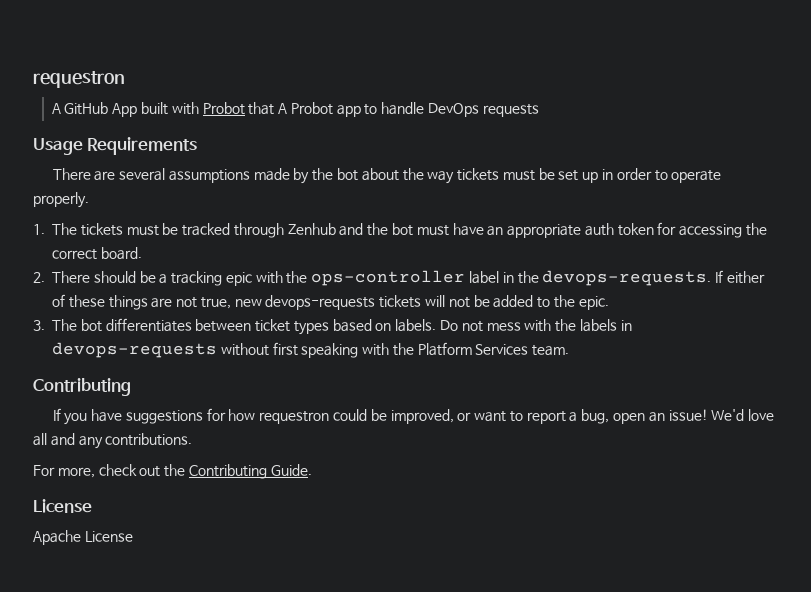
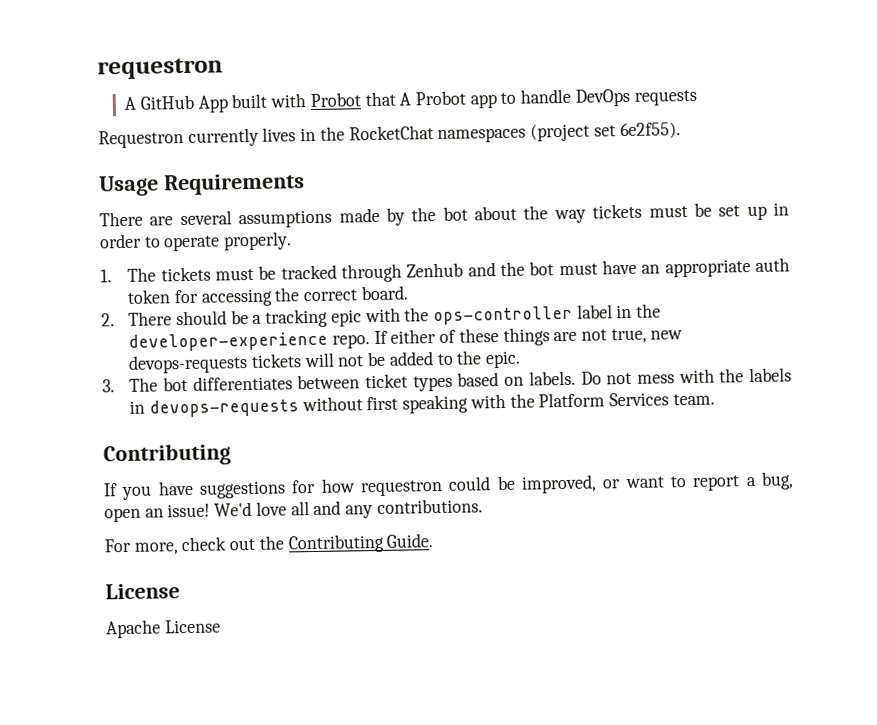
+ Requestron currently lives in the RocketChat namespaces (project set 6e2f55).
- 2. There should be a tracking epic with the ops-controller label in the devops-requests.
+ 2. There should be a tracking epic with the ops-controller label in the developer-experience repo.

